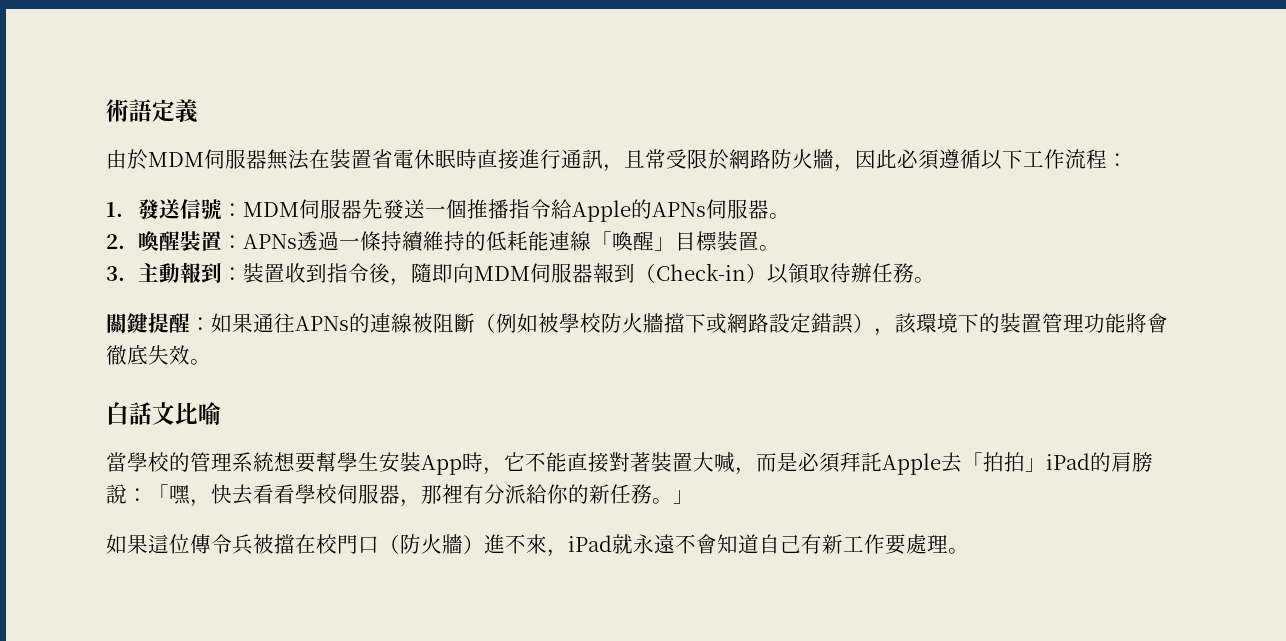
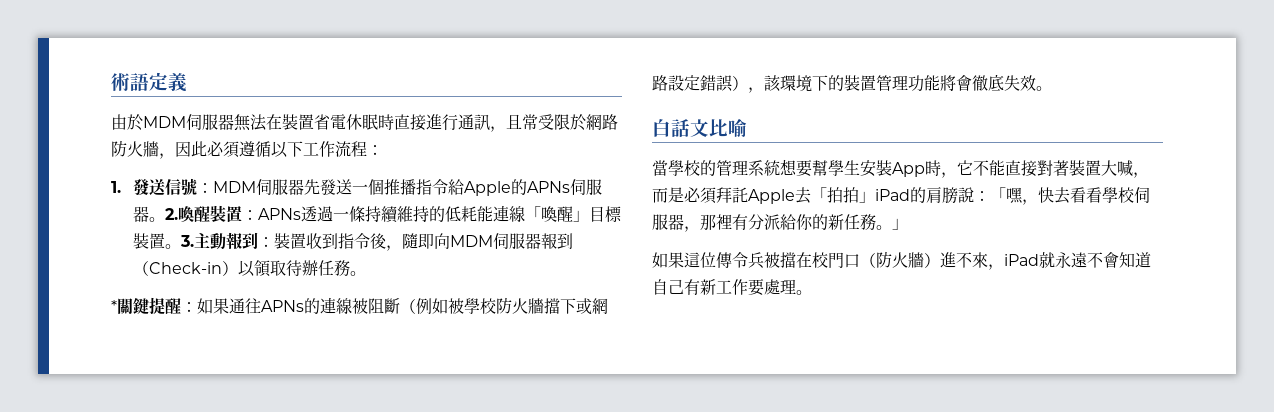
- 1.發送信號：MDM伺服器先發送一個推播指令給Apple的APNs伺服器。
- 2.喚醒裝置：APNs透過一條持續維持的低耗能連線「喚醒」目標裝置。
- 3.主動報到：裝置收到指令後，隨即向MDM伺服器報到（Check-in）以領取待辦任務。
+ 1.發送信號：MDM伺服器先發送一個推播指令給Apple的APNs伺服器。2.喚醒裝置：APNs透過一條持續維持的低耗能連線「喚醒」目標裝置。3.主動報到：裝置收到指令後，隨即向MDM伺服器報到（Check-in）以領取待辦任務。
- 關鍵提醒：如果通往APNs的連線被阻斷（例如被學校防火牆擋下或網路設定錯誤），該環境下的裝置管理功能將會徹底失效。
+ *關鍵提醒：如果通往APNs的連線被阻斷（例如被學校防火牆擋下或網路設定錯誤），該環境下的裝置管理功能將會徹底失效。

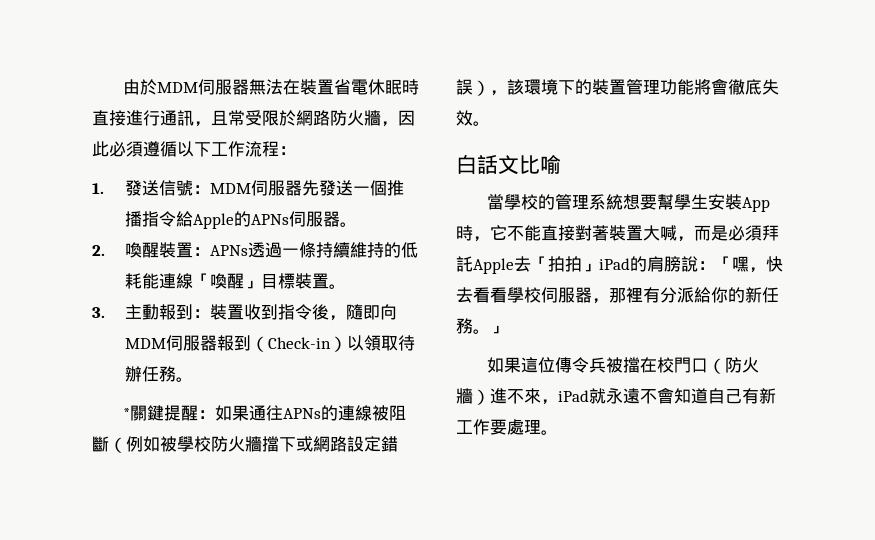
- 術語定義
- 1.發送信號：MDM伺服器先發送一個推播指令給Apple的APNs伺服器。2.喚醒裝置：APNs透過一條持續維持的低耗能連線「喚醒」目標裝置。3.主動報到：裝置收到指令後，隨即向MDM伺服器報到（Check-in）以領取待辦任務。
+ 1.發送信號：MDM伺服器先發送一個推播指令給Apple的APNs伺服器。
+ 2.喚醒裝置：APNs透過一條持續維持的低耗能連線「喚醒」目標裝置。
+ 3.主動報到：裝置收到指令後，隨即向MDM伺服器報到（Check-in）以領取待辦任務。

